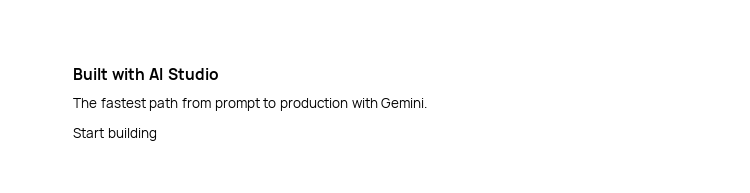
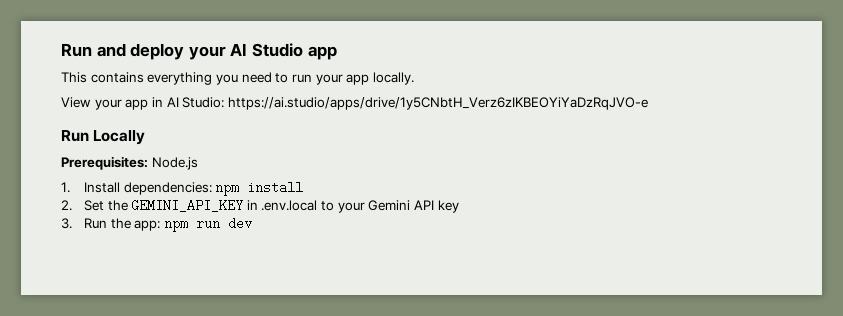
- Built with AI Studio
- The fastest path from prompt to production with Gemini.
- Start building
+ Run and deploy your AI Studio app
+ This contains everything you need to run your app locally.
+ View your app in AI Studio: https://ai.studio/apps/drive/1y5CNbtH_Verz6zIKBEOYiYaDzRqJVO-e
+ Run Locally
+ Prerequisites: Node.js
+ 1. Install dependencies: npm install
+ 2. Set the GEMINI_API_KEY in .env.local to your Gemini API key
+ 3. Run the app: npm run dev

